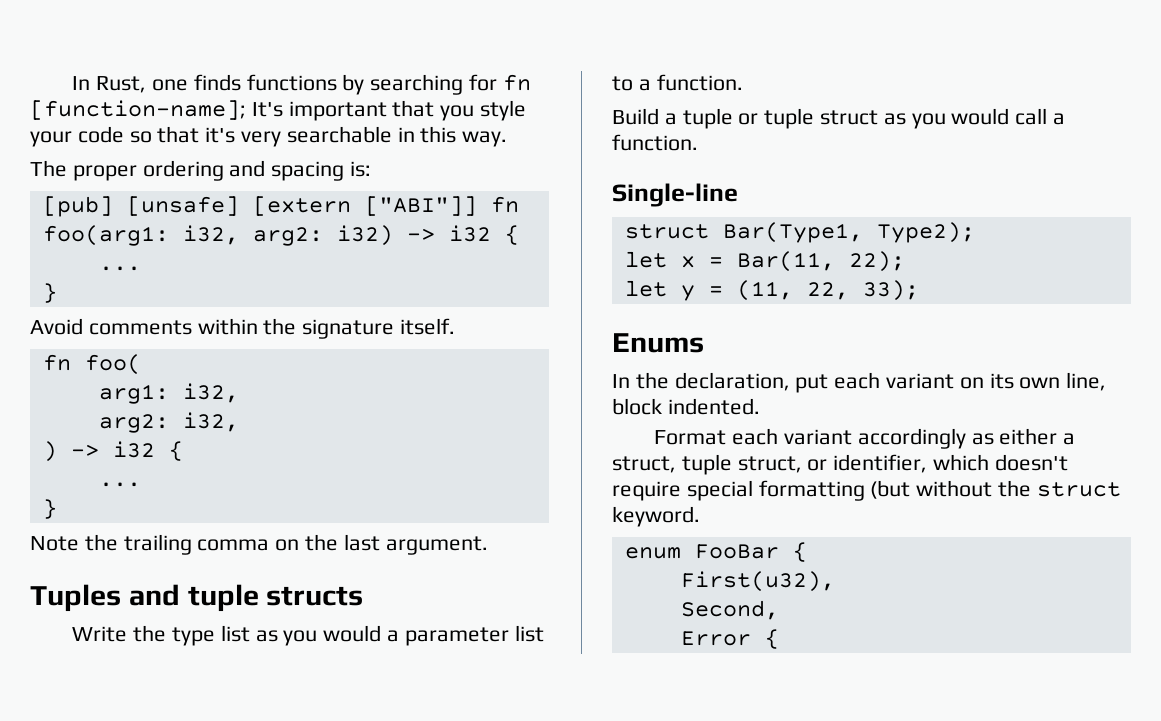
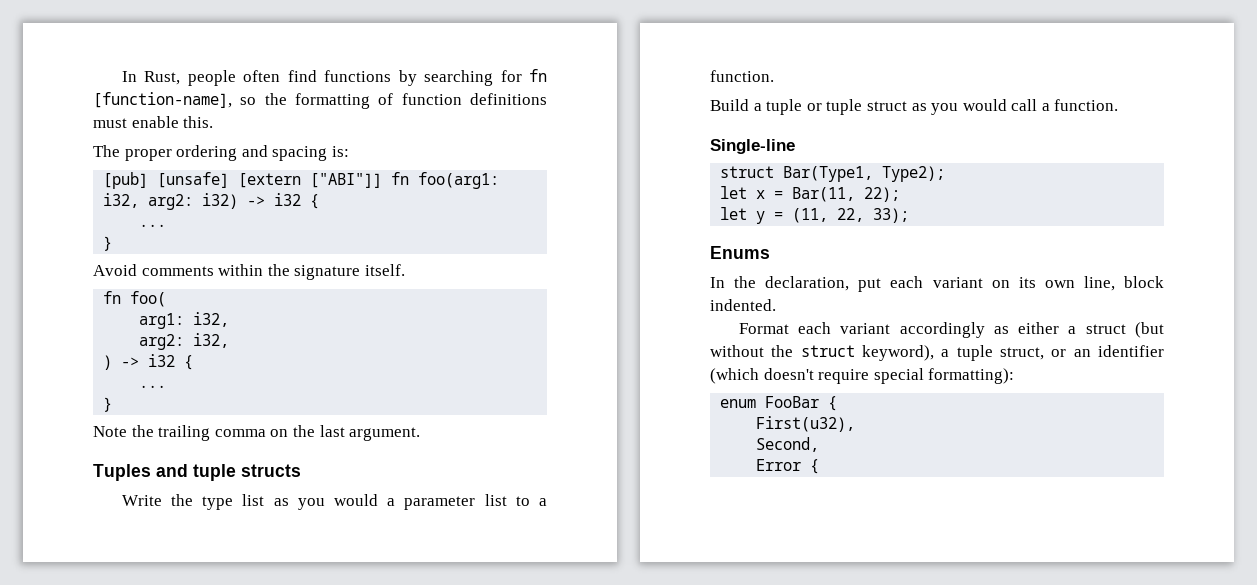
- In Rust, one finds functions by searching for fn [function-name]; It's important that you style your code so that it's very searchable in this way.
+ In Rust, people often find functions by searching for fn [function-name], so the formatting of function definitions must enable this.
- Format each variant accordingly as either a struct, tuple struct, or identifier, which doesn't require special formatting (but without the struct keyword.
+ Format each variant accordingly as either a struct (but without the struct keyword), a tuple struct, or an identifier (which doesn't require special formatting):

